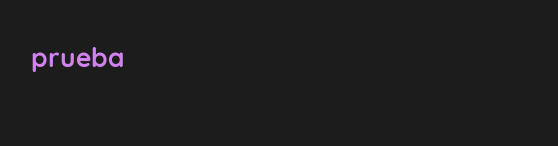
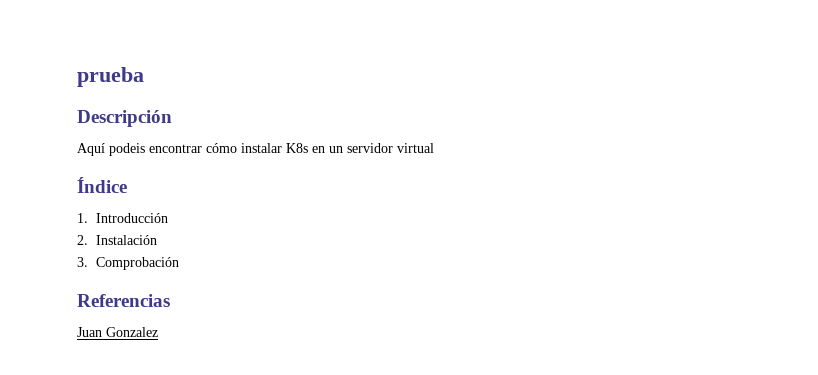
+ Descripción
+ Aquí podeis encontrar cómo instalar K8s en un servidor virtual
+ Índice
+ 1. Introducción
+ 2. Instalación
+ 3. Comprobación
+ Referencias
+ Juan Gonzalez

